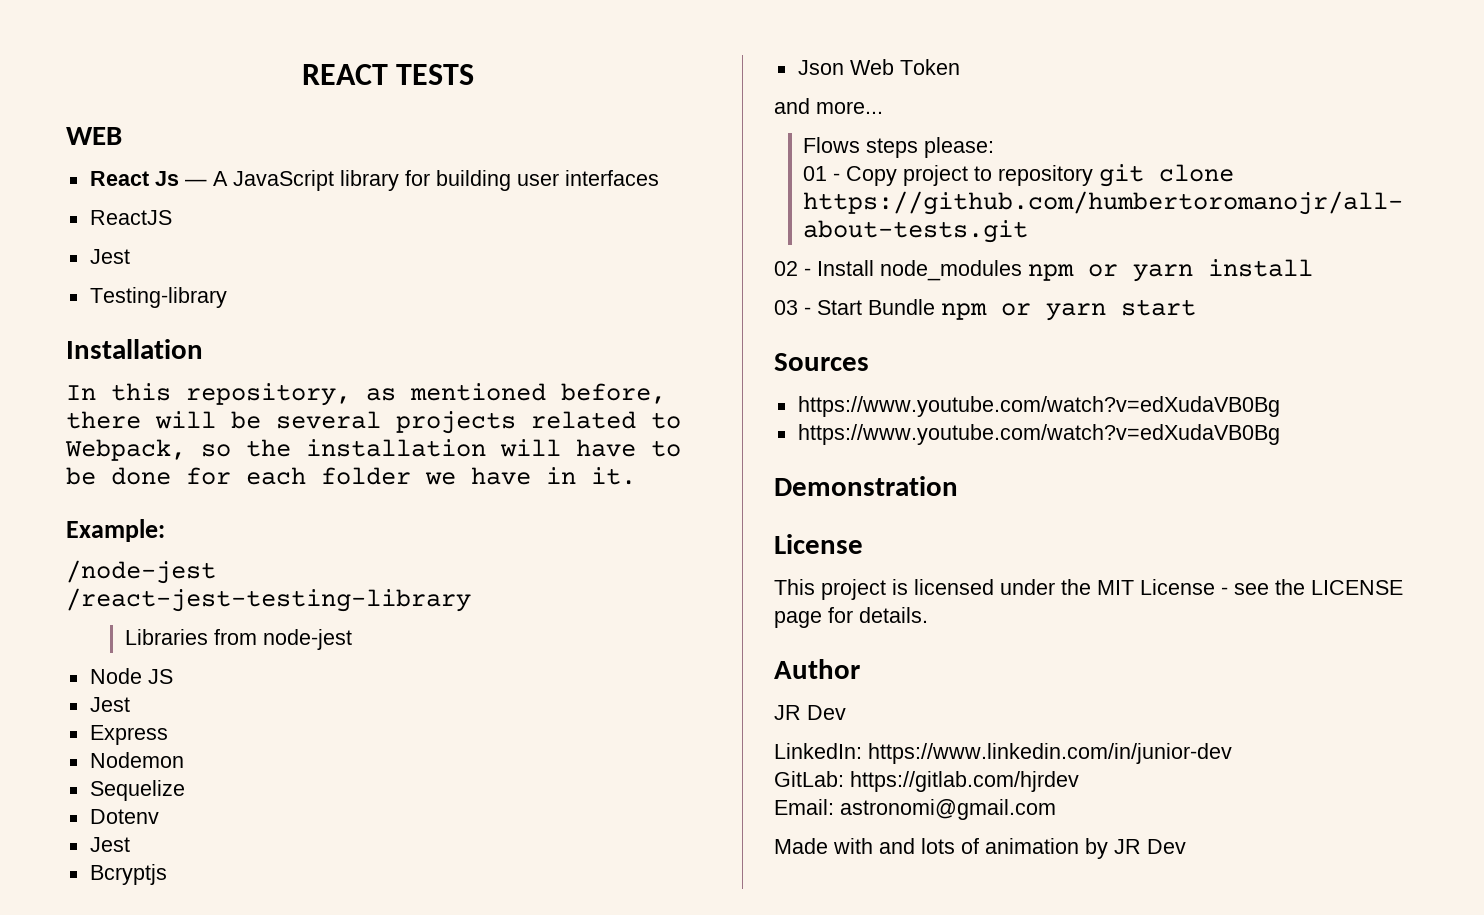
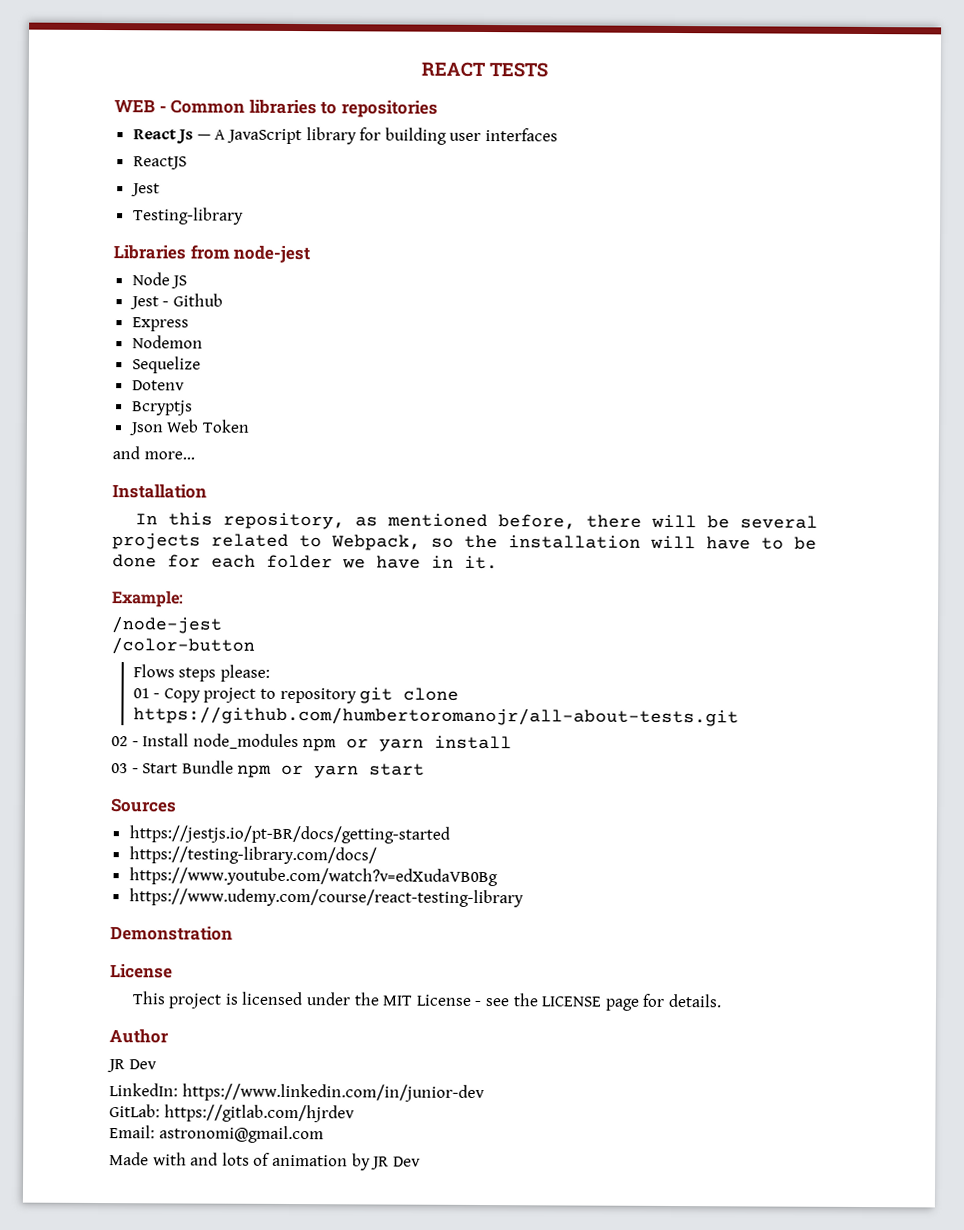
- WEB
+ WEB - Common libraries to repositories
+ Libraries from node-jest
+ Node JS
+ Jest - Github
+ Express
+ Nodemon
+ Sequelize
+ Dotenv
+ Bcryptjs
+ Json Web Token
+ and more...
- /react-jest-testing-library
- Libraries from node-jest
- Node JS
- Jest
- Express
- Nodemon
- Sequelize
- Dotenv
- Jest
- Bcryptjs
- Json Web Token
- and more...
+ /color-button
  Sources
+ https://jestjs.io/pt-BR/docs/getting-started
+ https://testing-library.com/docs/
  https://www.youtube.com/watch?v=edXudaVB0Bg
- https://www.youtube.com/watch?v=edXudaVB0Bg
+ https://www.udemy.com/course/react-testing-library

